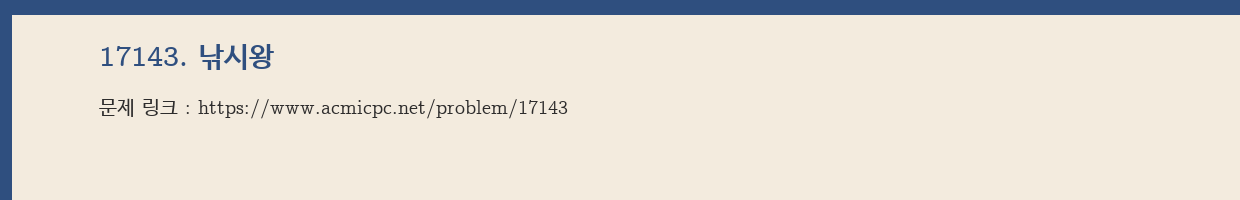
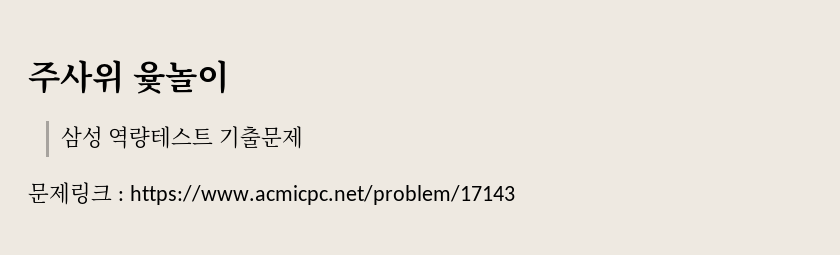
- 17143. 낚시왕
- 문제 링크 : https://www.acmicpc.net/problem/17143
+ 주사위 윷놀이
+ 삼성 역량테스트 기출문제
+ 문제링크 : https://www.acmicpc.net/problem/17143

